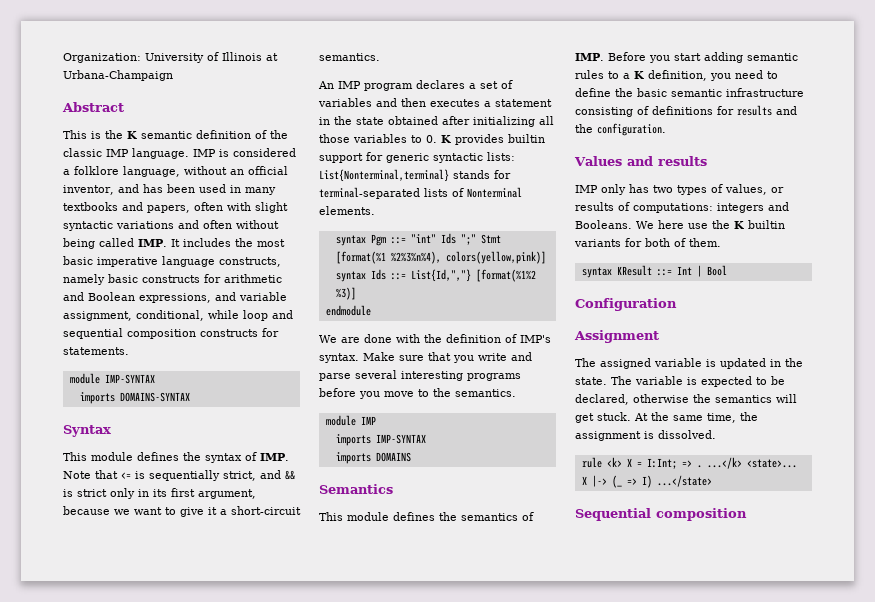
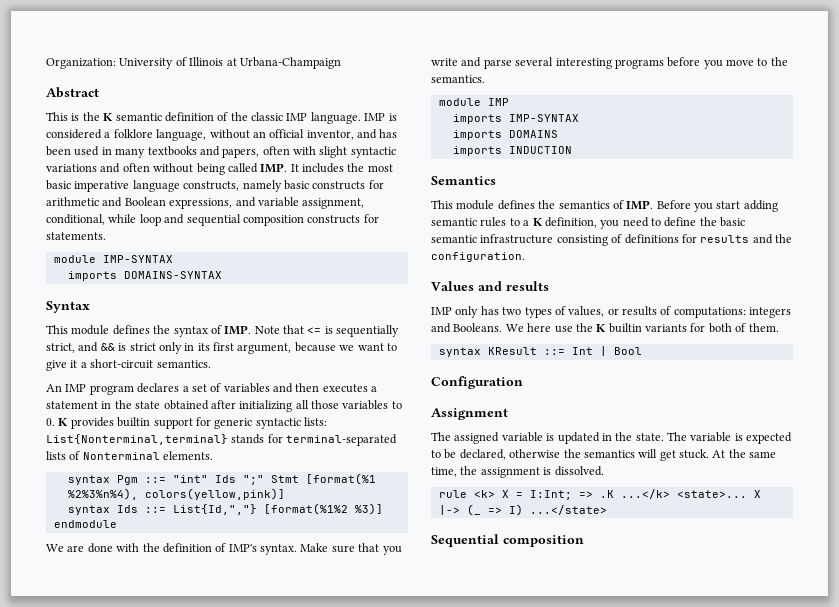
+ imports INDUCTION
- rule <k> X = I:Int; => . ...</k> <state>...
+ rule <k> X = I:Int; => .K ...</k> <state>...

